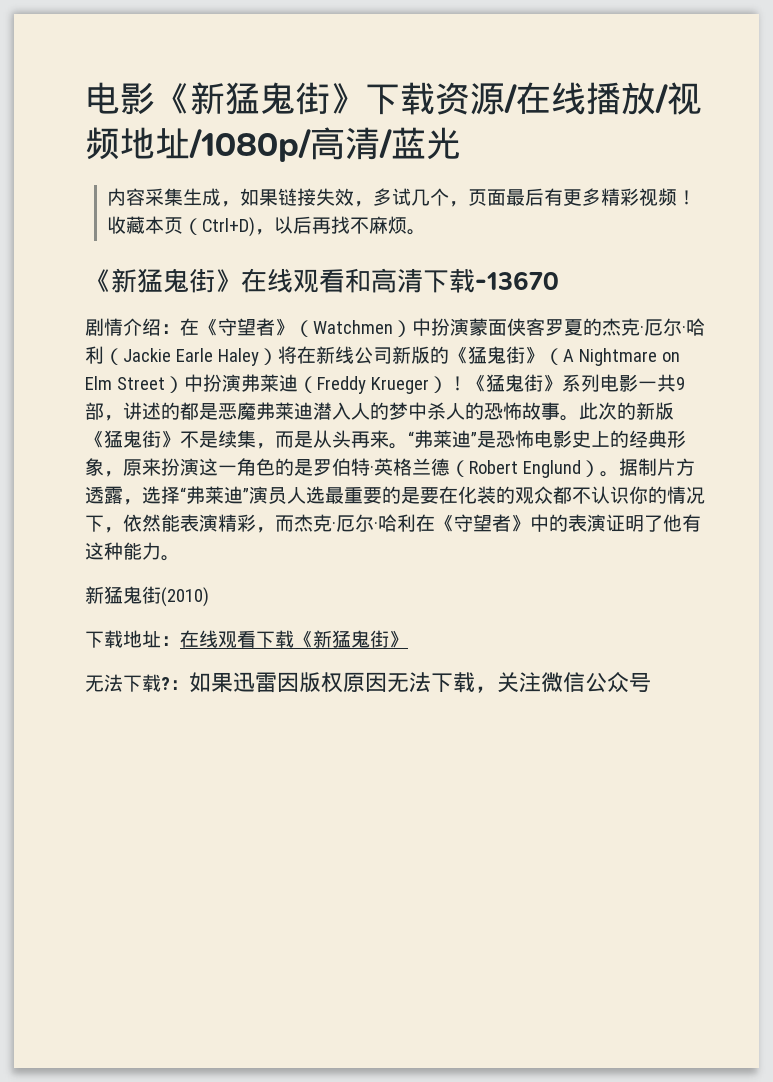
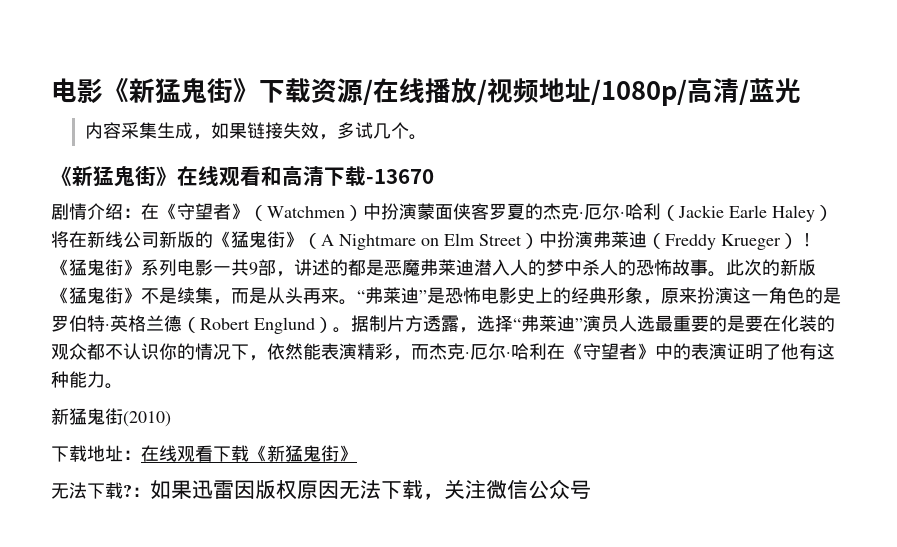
- 内容采集生成，如果链接失效，多试几个，页面最后有更多精彩视频！收藏本页（Ctrl+D)，以后再找不麻烦。
+ 内容采集生成，如果链接失效，多试几个。

